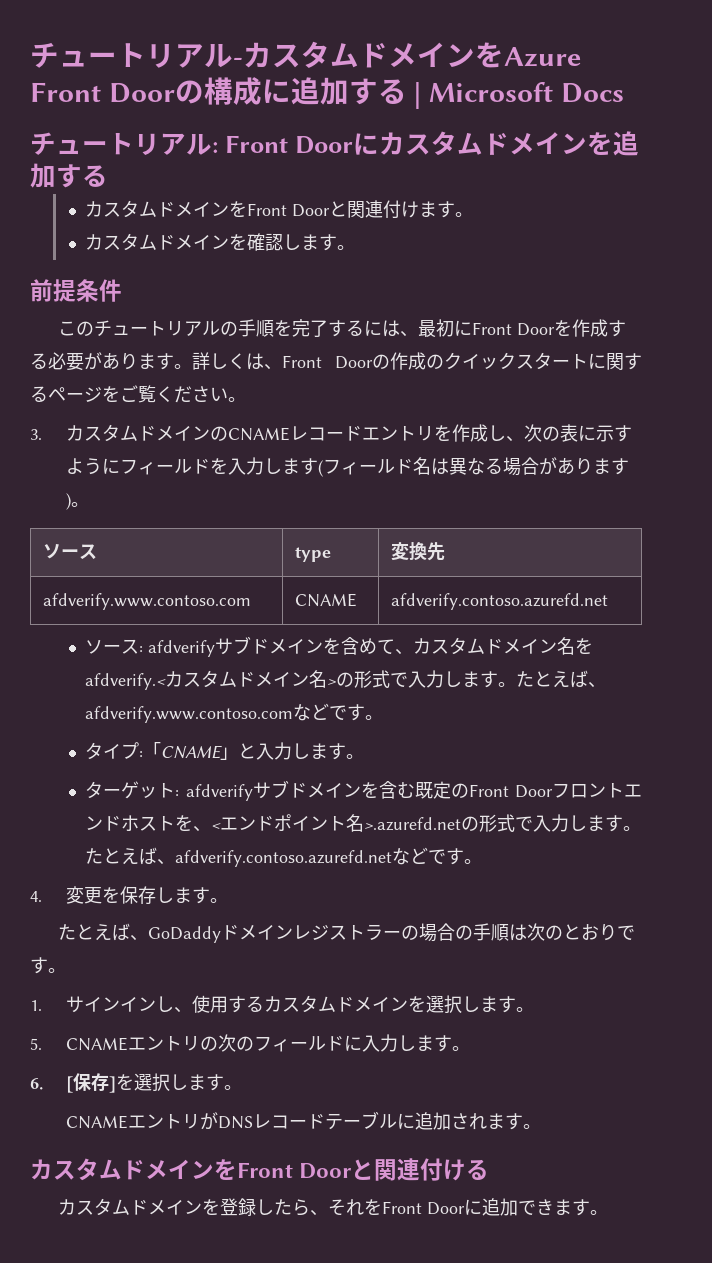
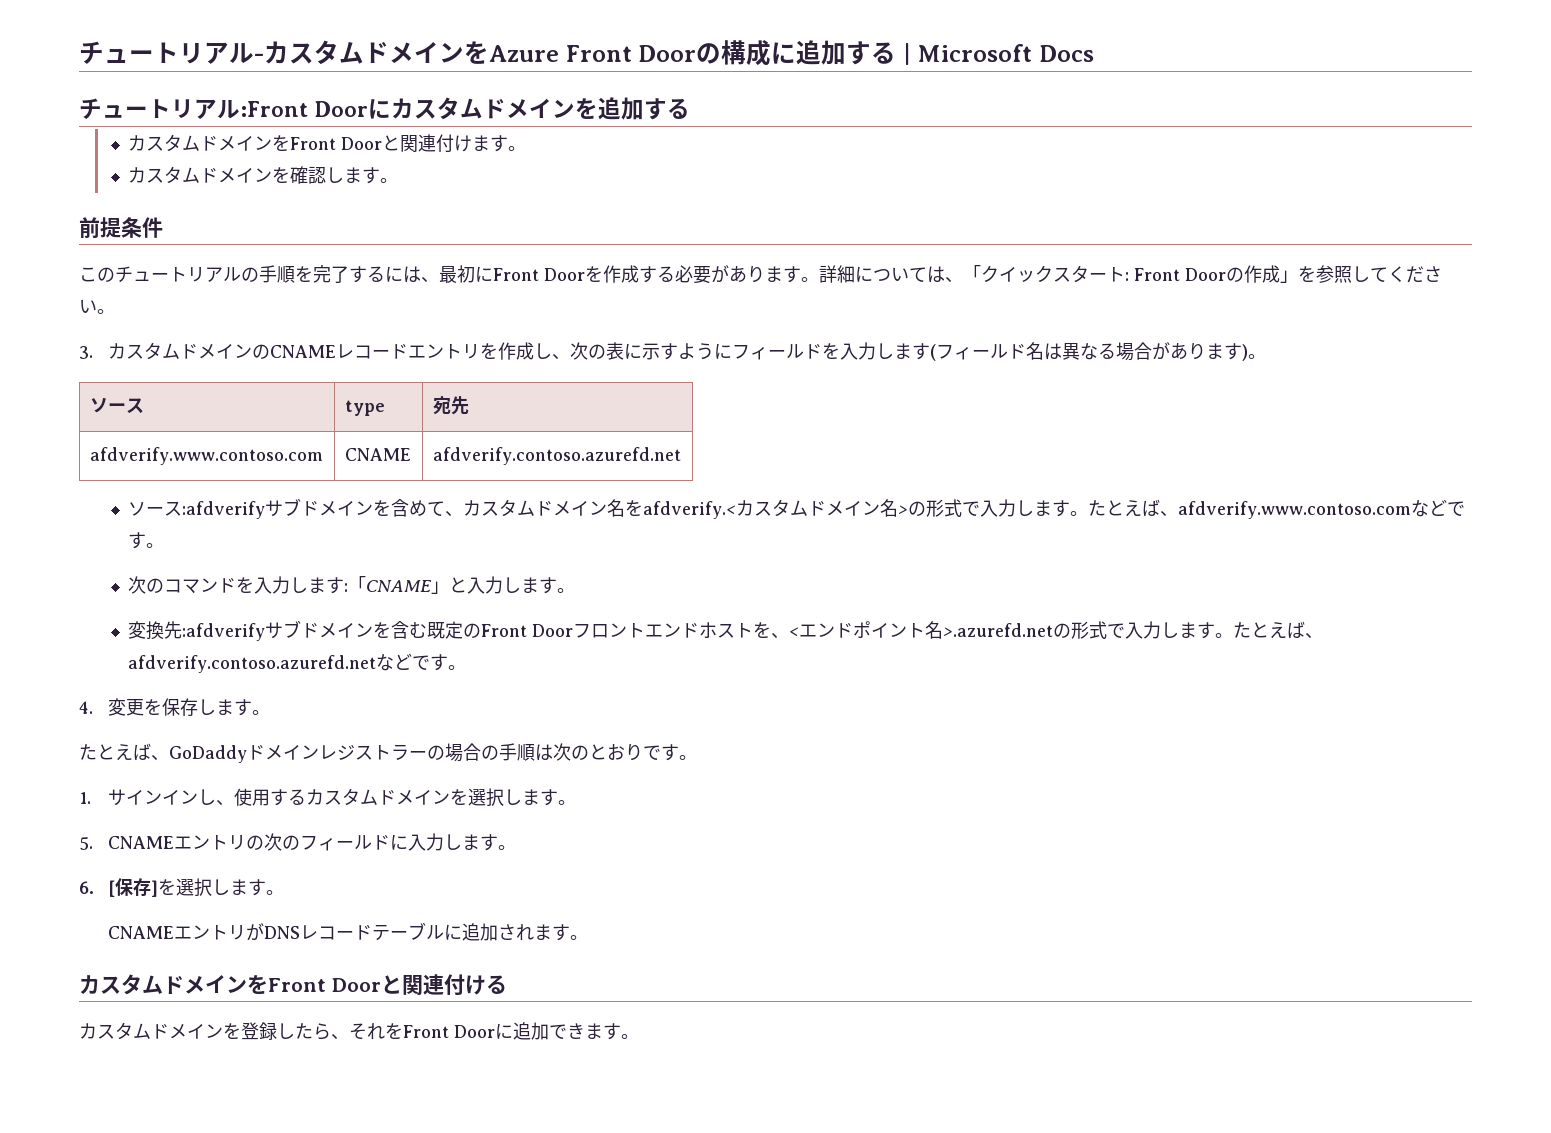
- チュートリアル: Front Doorにカスタムドメインを追加する
+ チュートリアル:Front Doorにカスタムドメインを追加する
- 詳しくは、Front Doorの作成のクイックスタートに関するページをご覧ください。
+ 詳細については、「クイックスタート: Front Doorの作成」を参照してください。
- ソース | type | 変換先
+ ソース | type | 宛先
- ソース: afdverifyサブドメインを含めて、カスタムドメイン名をafdverify.<カスタムドメイン名>の形式で入力します。
+ ソース:afdverifyサブドメインを含めて、カスタムドメイン名をafdverify.<カスタムドメイン名>の形式で入力します。
- タイプ:「CNAME」と入力します。
+ 次のコマンドを入力します:「CNAME」と入力します。
- ターゲット: afdverifyサブドメインを含む既定のFront Doorフロントエンドホストを、<エンドポイント名>.azurefd.netの形式で入力します。
+ 変換先:afdverifyサブドメインを含む既定のFront Doorフロントエンドホストを、<エンドポイント名>.azurefd.netの形式で入力します。

